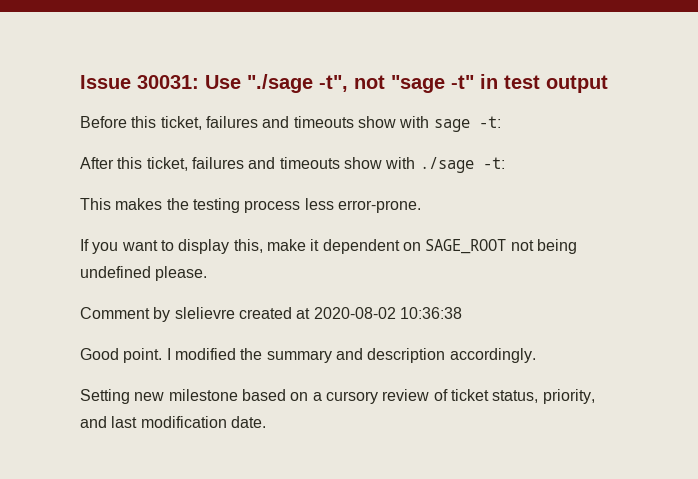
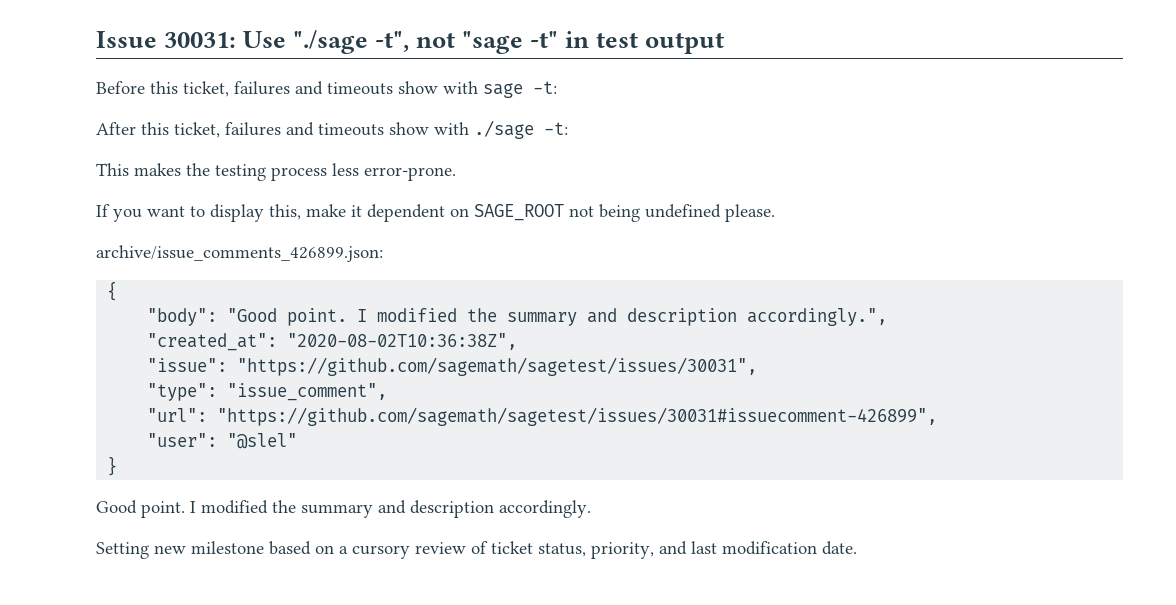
- Comment by slelievre created at 2020-08-02 10:36:38
+ archive/issue_comments_426899.json:
+ {
+ "body": "Good point. I modified the summary and description accordingly.",
+ "created_at": "2020-08-02T10:36:38Z",
+ "issue": "https://github.com/sagemath/sagetest/issues/30031",
+ "type": "issue_comment",
+ "url": "https://github.com/sagemath/sagetest/issues/30031#issuecomment-426899",
+ "user": "@slel"
+ }

